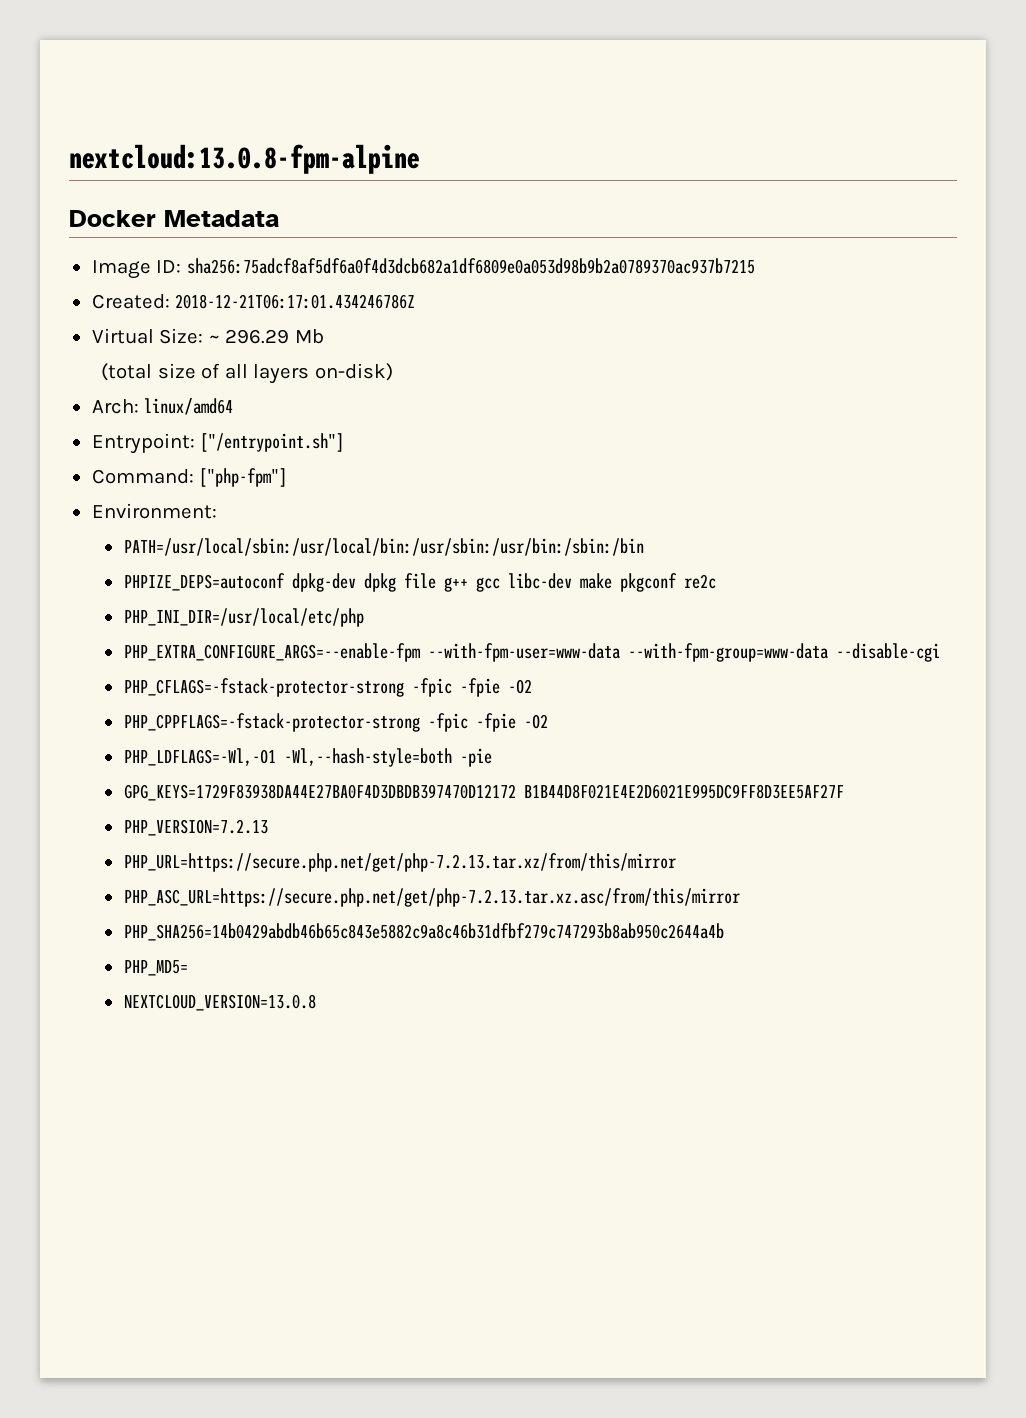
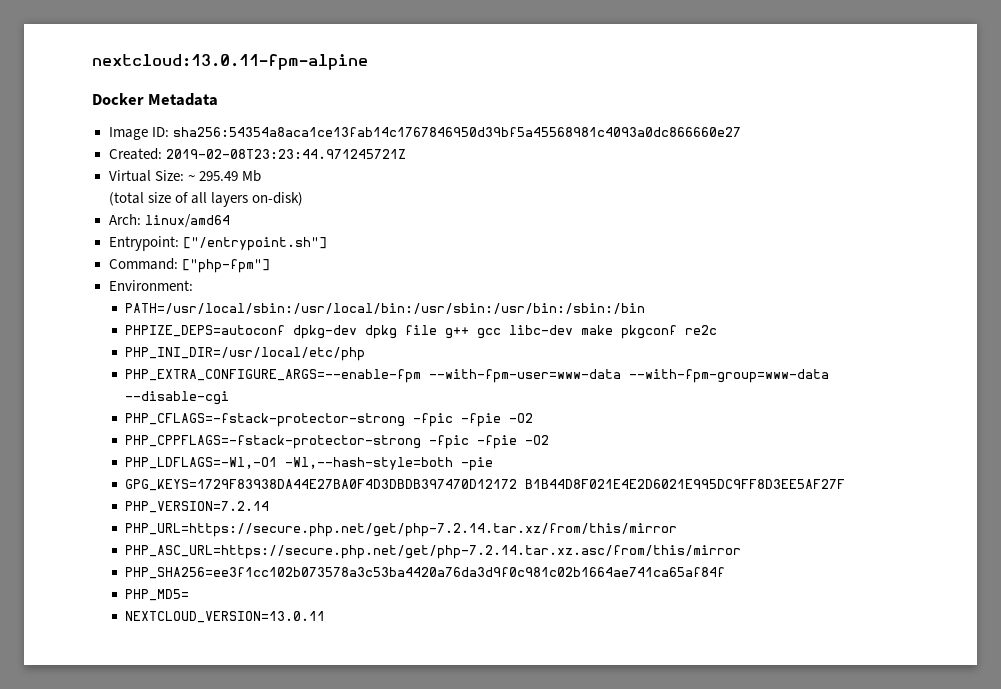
- nextcloud:13.0.8-fpm-alpine
+ nextcloud:13.0.11-fpm-alpine
- Image ID: sha256:75adcf8af5df6a0f4d3dcb682a1df6809e0a053d98b9b2a0789370ac937b7215
+ Image ID: sha256:54354a8aca1ce13fab14c1767846950d39bf5a45568981c4093a0dc866660e27
- Created: 2018-12-21T06:17:01.434246786Z
+ Created: 2019-02-08T23:23:44.971245721Z
- Virtual Size: ~ 296.29 Mb
+ Virtual Size: ~ 295.49 Mb
- PHP_VERSION=7.2.13
- PHP_URL=https://secure.php.net/get/php-7.2.13.tar.xz/from/this/mirror
- PHP_ASC_URL=https://secure.php.net/get/php-7.2.13.tar.xz.asc/from/this/mirror
- PHP_SHA256=14b0429abdb46b65c843e5882c9a8c46b31dfbf279c747293b8ab950c2644a4b
+ PHP_VERSION=7.2.14
+ PHP_URL=https://secure.php.net/get/php-7.2.14.tar.xz/from/this/mirror
+ PHP_ASC_URL=https://secure.php.net/get/php-7.2.14.tar.xz.asc/from/this/mirror
+ PHP_SHA256=ee3f1cc102b073578a3c53ba4420a76da3d9f0c981c02b1664ae741ca65af84f
- NEXTCLOUD_VERSION=13.0.8
+ NEXTCLOUD_VERSION=13.0.11

